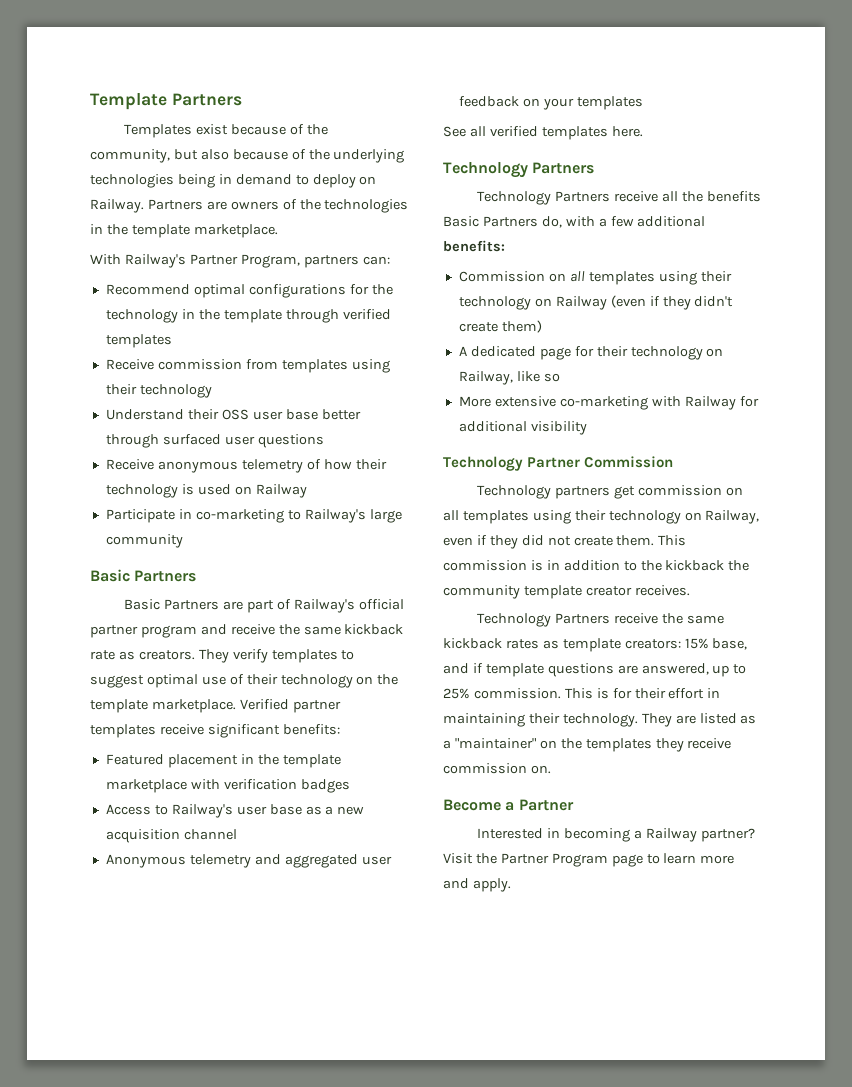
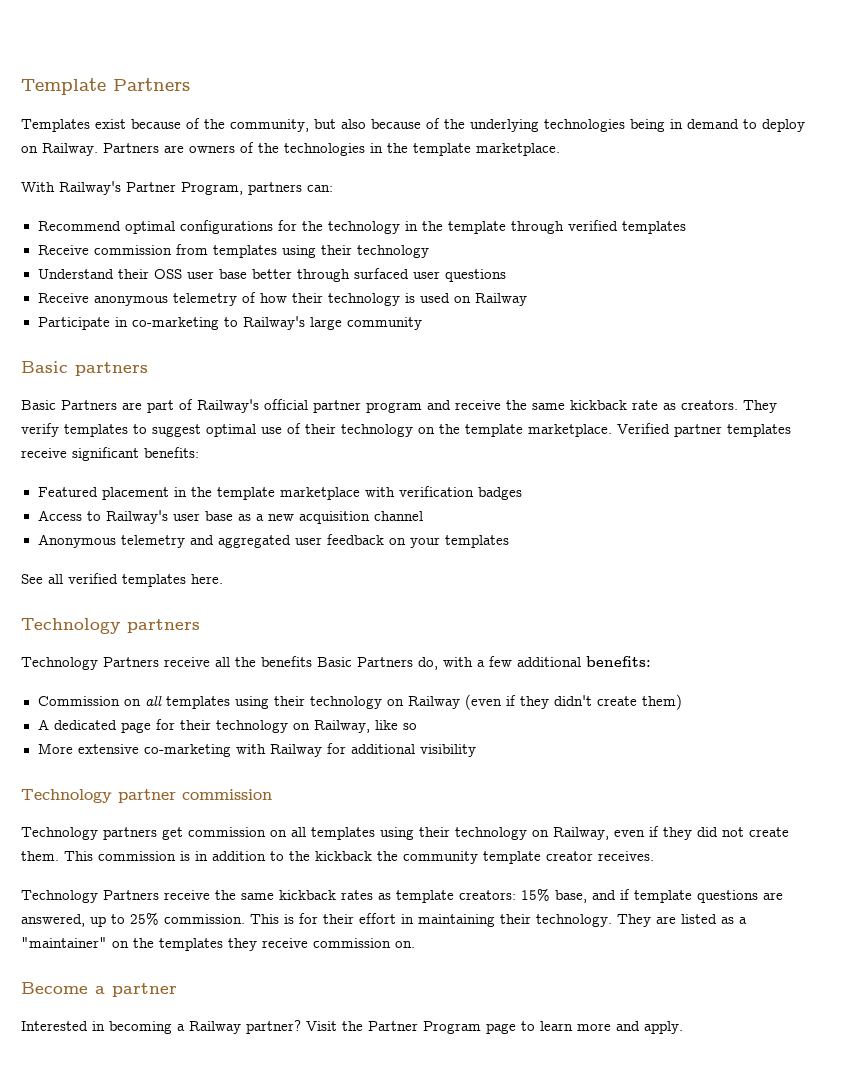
  Participate in co-marketing to Railway's large community
- Basic Partners
+ Basic partners
  See all verified templates here.
- Technology Partners
+ Technology partners
- Technology Partner Commission
+ Technology partner commission
- Become a Partner
+ Become a partner

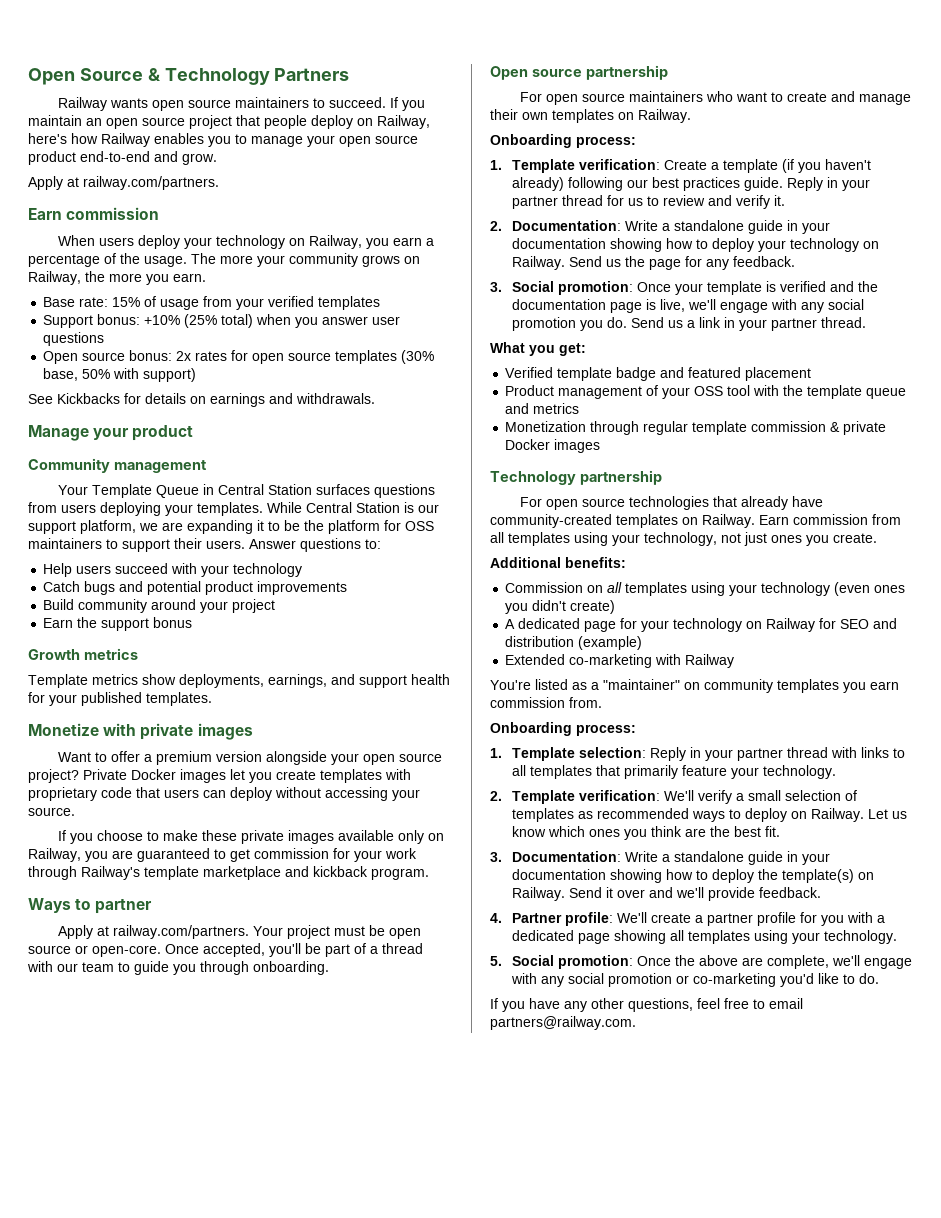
- Template Partners
- Templates exist because of the community, but also because of the underlying technologies being in demand to deploy on Railway. Partners are owners of the technologies in the template marketplace.
- With Railway's Partner Program, partners can:
- Recommend optimal configurations for the technology in the template through verified templates
- Receive commission from templates using their technology
- Understand their OSS user base better through surfaced user questions
- Receive anonymous telemetry of how their technology is used on Railway
- Participate in co-marketing to Railway's large community
- Basic partners
- Basic Partners are part of Railway's official partner program and receive the same kickback rate as creators. They verify templates to suggest optimal use of their technology on the template marketplace. Verified partner templates receive significant benefits:
- Featured placement in the template marketplace with verification badges
- Access to Railway's user base as a new acquisition channel
- Anonymous telemetry and aggregated user feedback on your templates
- See all verified templates here.
- Technology partners
- Technology Partners receive all the benefits Basic Partners do, with a few additional benefits:
+ Open Source & Technology Partners
+ Railway wants open source maintainers to succeed. If you maintain an open source project that people deploy on Railway, here's how Railway enables you to manage your open source product end-to-end and grow.
+ Apply at railway.com/partners.
+ Earn commission
+ When users deploy your technology on Railway, you earn a percentage of the usage. The more your community grows on Railway, the more you earn.
+ Base rate: 15% of usage from your verified templates
+ Support bonus: +10% (25% total) when you answer user questions
+ Open source bonus: 2x rates for open source templates (30% base, 50% with support)
+ See Kickbacks for details on earnings and withdrawals.
+ Manage your product
+ Community management
+ Your Template Queue in Central Station surfaces questions from users deploying your templates. While Central Station is our support platform, we are expanding it to be the platform for OSS maintainers to support their users. Answer questions to:
+ Help users succeed with your technology
+ Catch bugs and potential product improvements
+ Build community around your project
+ Earn the support bonus
+ Growth metrics
+ Template metrics show deployments, earnings, and support health for your published templates.
+ Monetize with private images
+ Want to offer a premium version alongside your open source project? Private Docker images let you create templates with proprietary code that users can deploy without accessing your source.
+ If you choose to make these private images available only on Railway, you are guaranteed to get commission for your work through Railway's template marketplace and kickback program.
+ Ways to partner
+ Apply at railway.com/partners. Your project must be open source or open-core. Once accepted, you'll be part of a thread with our team to guide you through onboarding.
+ Open source partnership
+ For open source maintainers who want to create and manage their own templates on Railway.
+ Onboarding process:
+ 1. Template verification: Create a template (if you haven't already) following our best practices guide. Reply in your partner thread for us to review and verify it.
+ 2. Documentation: Write a standalone guide in your documentation showing how to deploy your technology on Railway. Send us the page for any feedback.
+ 3. Social promotion: Once your template is verified and the documentation page is live, we'll engage with any social promotion you do. Send us a link in your partner thread.
+ What you get:
+ Verified template badge and featured placement
+ Product management of your OSS tool with the template queue and metrics
+ Monetization through regular template commission & private Docker images
+ Technology partnership
+ For open source technologies that already have community-created templates on Railway. Earn commission from all templates using your technology, not just ones you create.
+ Additional benefits:
- Commission on all templates using their technology on Railway (even if they didn't create them)
+ Commission on all templates using your technology (even ones you didn't create)
- A dedicated page for their technology on Railway, like so
- More extensive co-marketing with Railway for additional visibility
- Technology partner commission
- Technology partners get commission on all templates using their technology on Railway, even if they did not create them. This commission is in addition to the kickback the community template creator receives.
- Technology Partners receive the same kickback rates as template creators: 15% base, and if template questions are answered, up to 25% commission. This is for their effort in maintaining their technology. They are listed as a "maintainer" on the templates they receive commission on.
- Become a partner
- Interested in becoming a Railway partner? Visit the Partner Program page to learn more and apply.
+ A dedicated page for your technology on Railway for SEO and distribution (example)
+ Extended co-marketing with Railway
+ You're listed as a "maintainer" on community templates you earn commission from.
+ Onboarding process:
+ 1. Template selection: Reply in your partner thread with links to all templates that primarily feature your technology.
+ 2. Template verification: We'll verify a small selection of templates as recommended ways to deploy on Railway. Let us know which ones you think are the best fit.
+ 3. Documentation: Write a standalone guide in your documentation showing how to deploy the template(s) on Railway. Send it over and we'll provide feedback.
+ 4. Partner profile: We'll create a partner profile for you with a dedicated page showing all templates using your technology.
+ 5. Social promotion: Once the above are complete, we'll engage with any social promotion or co-marketing you'd like to do.
+ If you have any other questions, feel free to email partners@railway.com.

